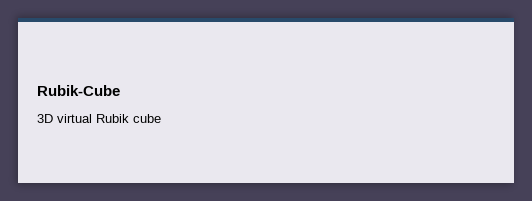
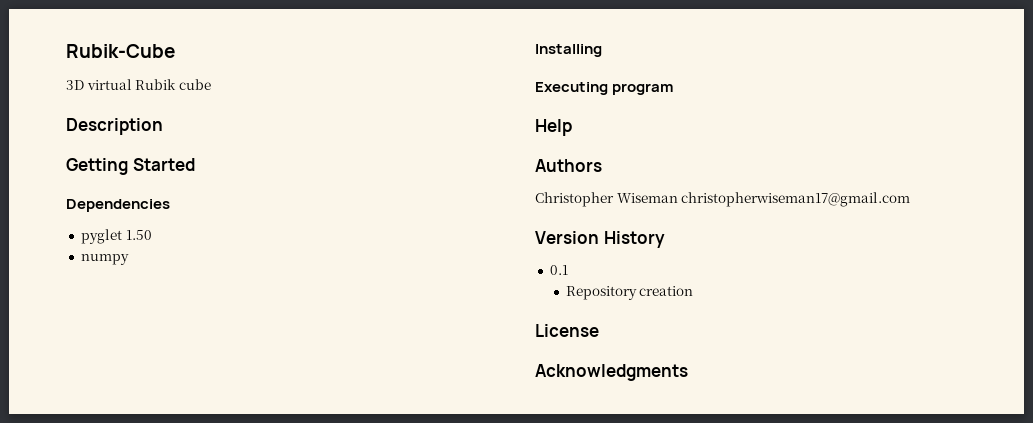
+ Description
+ Getting Started
+ Dependencies
+ pyglet 1.50
+ numpy
+ Installing
+ Executing program
+ Help
+ Authors
+ Christopher Wiseman christopherwiseman17@gmail.com
+ Version History
+ 0.1
+ Repository creation
+ License
+ Acknowledgments

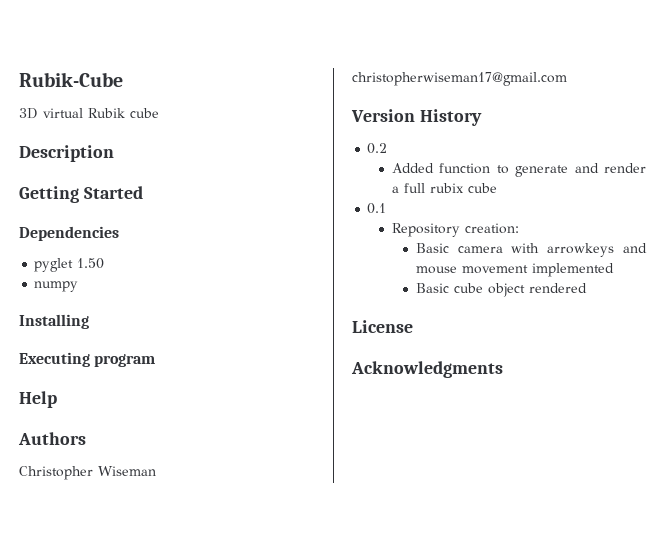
+ 0.2
+ Added function to generate and render a full rubix cube
  0.1
- Repository creation
+ Repository creation:
+ Basic camera with arrowkeys and mouse movement implemented
+ Basic cube object rendered

